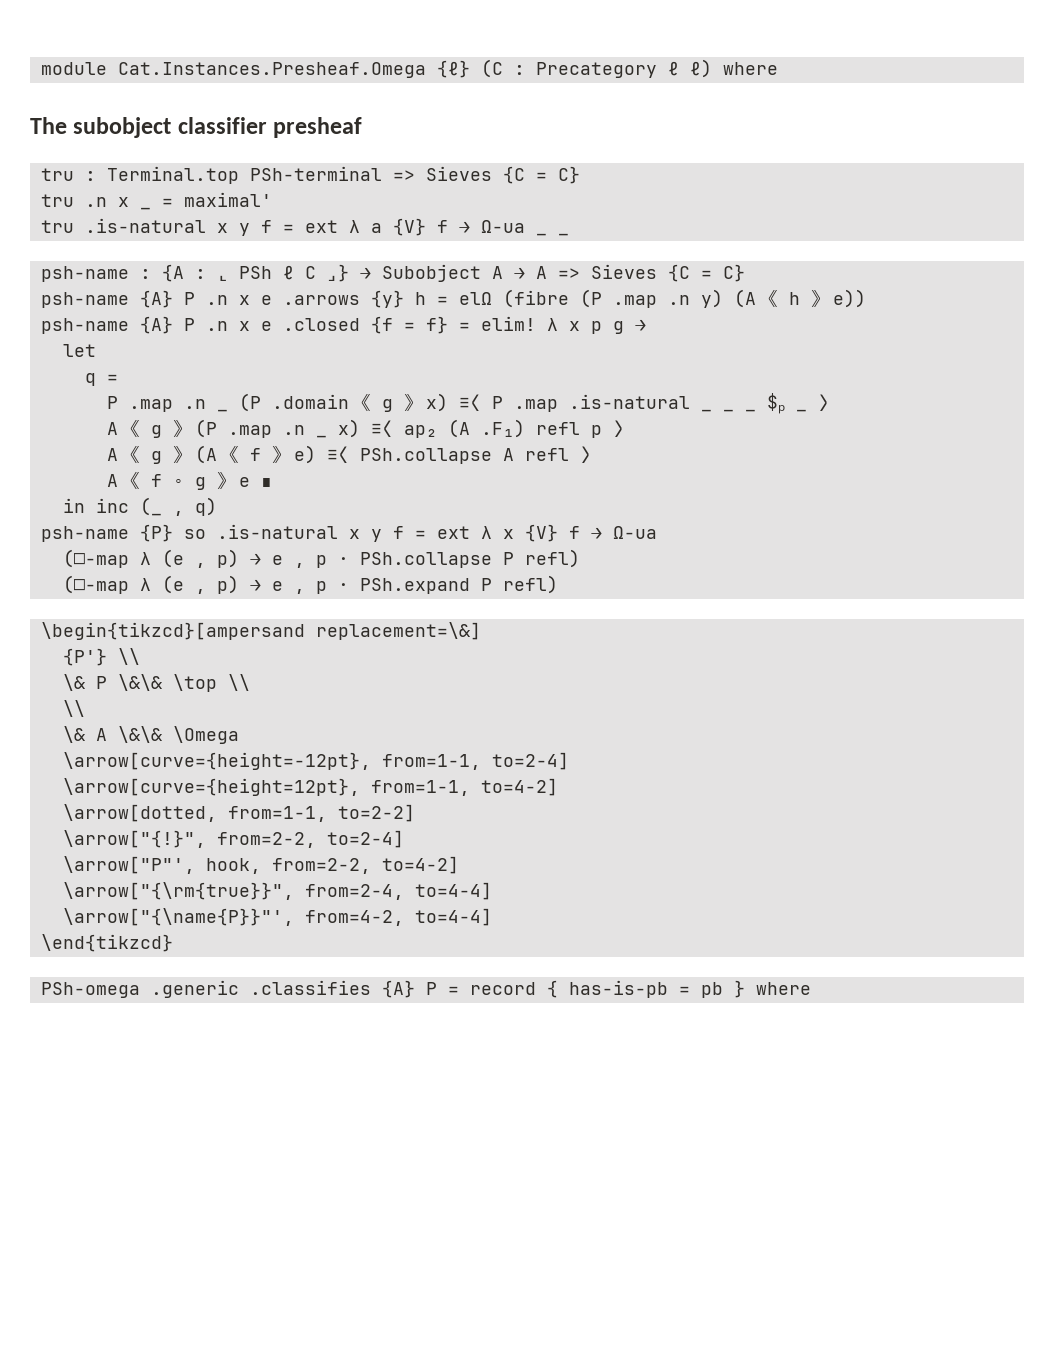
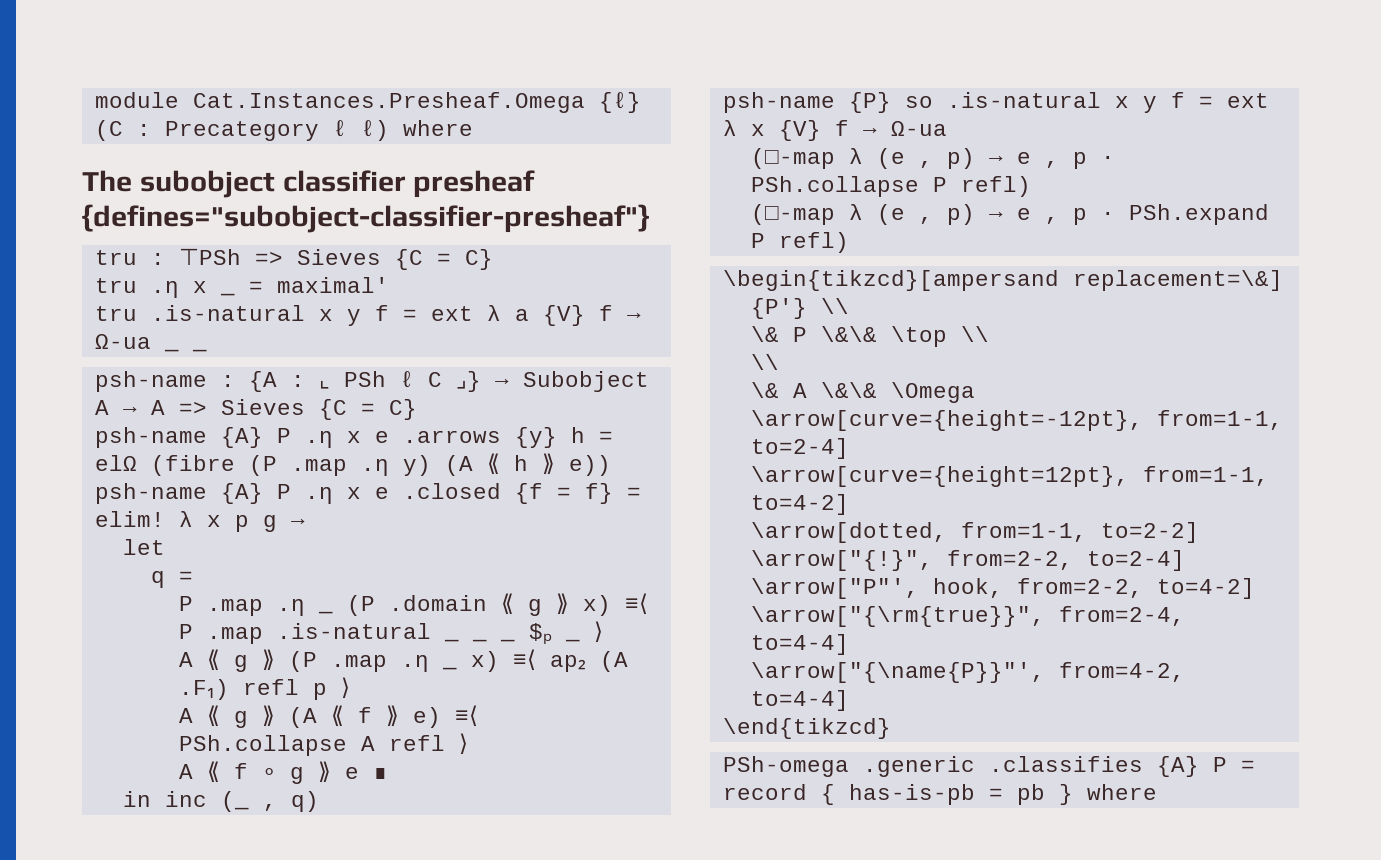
- The subobject classifier presheaf
+ The subobject classifier presheaf {defines="subobject-classifier-presheaf"}
- tru : Terminal.top PSh-terminal => Sieves {C = C}
+ tru : ⊤PSh => Sieves {C = C}

